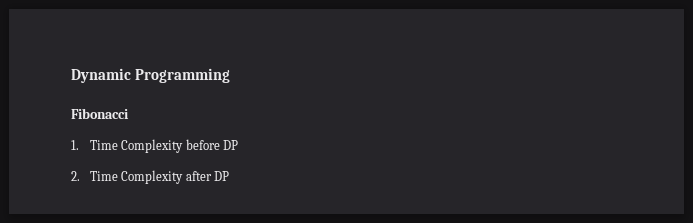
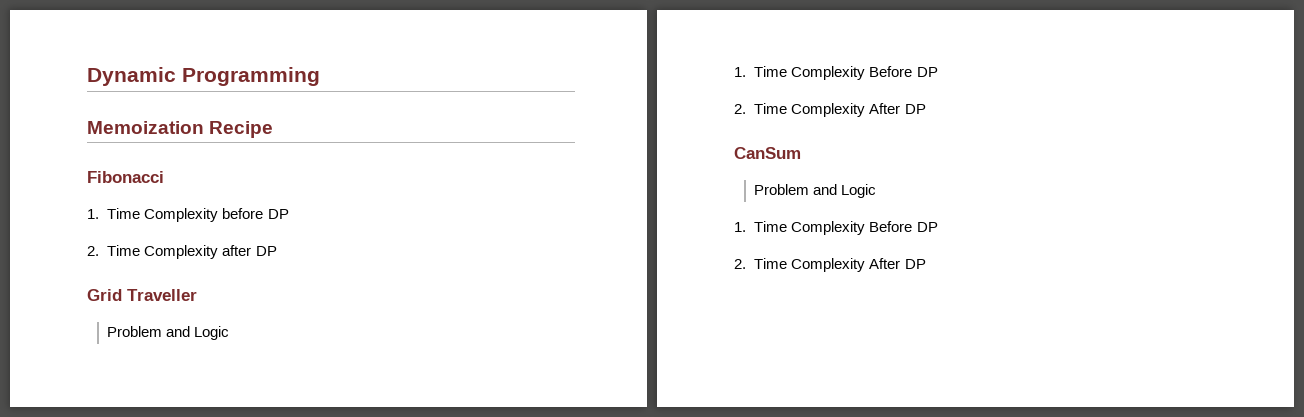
+ Memoization Recipe
+ Grid Traveller
+ Problem and Logic
+ 1. Time Complexity Before DP
+ 2. Time Complexity After DP
+ CanSum
+ Problem and Logic
+ 1. Time Complexity Before DP
+ 2. Time Complexity After DP

